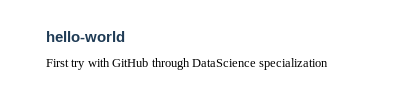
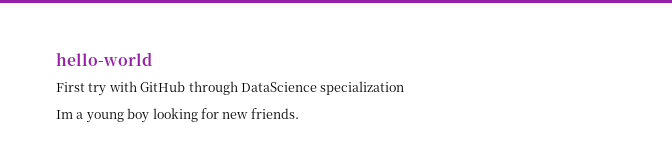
+ Im a young boy looking for new friends.

